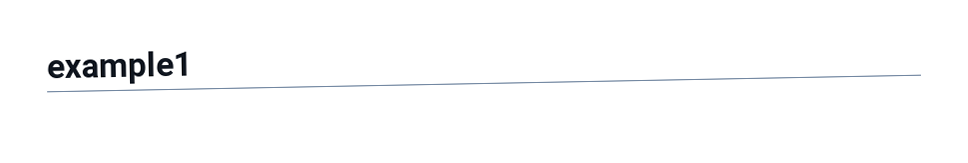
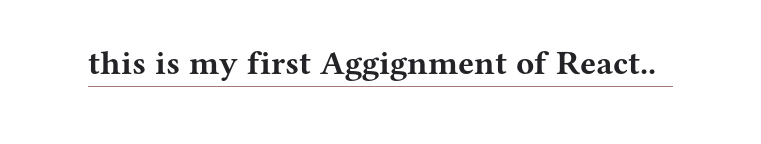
- example1
+ this is my first Aggignment of React..

